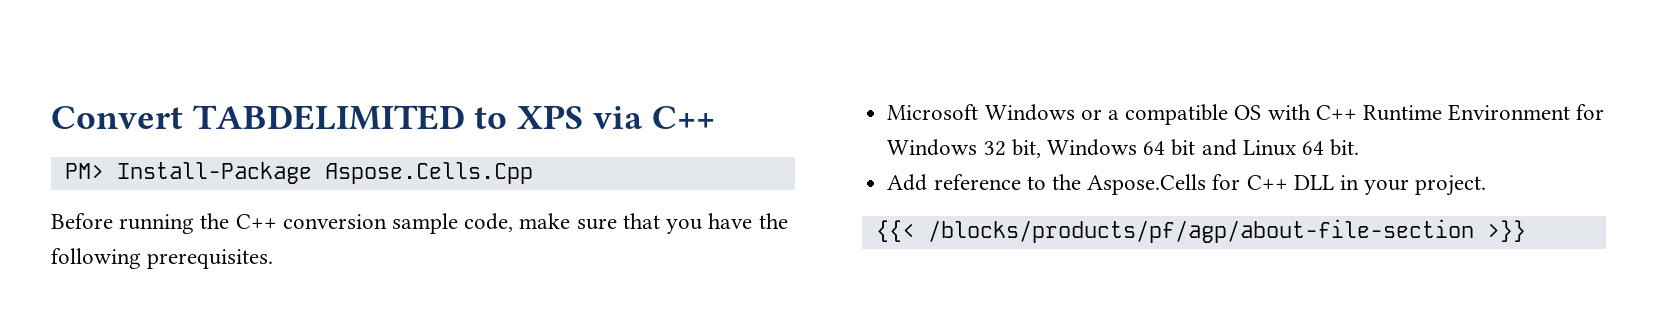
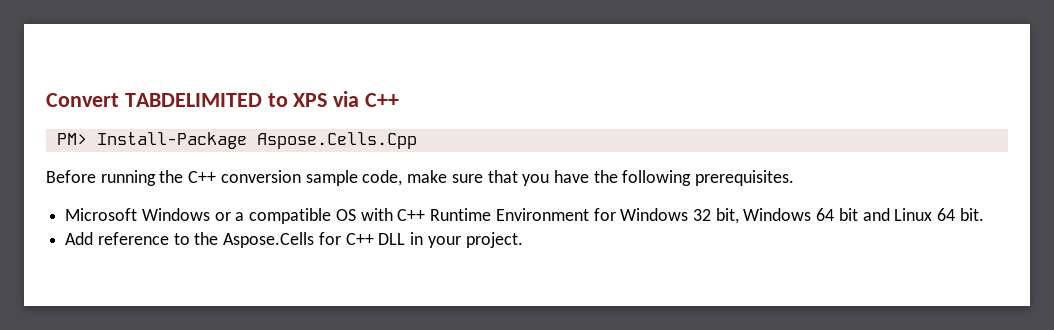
- {{< /blocks/products/pf/agp/about-file-section >}}

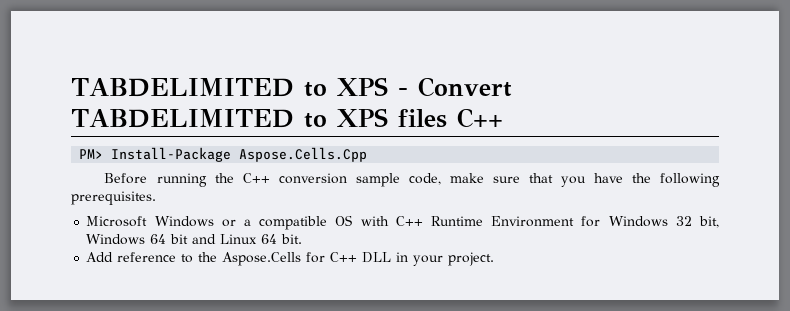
- Convert TABDELIMITED to XPS via C++
+ TABDELIMITED to XPS - Convert TABDELIMITED to XPS files C++

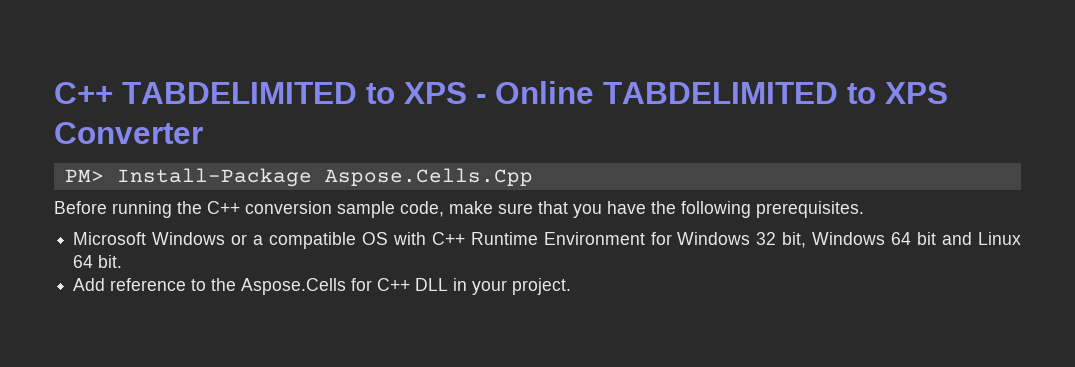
- TABDELIMITED to XPS - Convert TABDELIMITED to XPS files C++
+ C++ TABDELIMITED to XPS - Online TABDELIMITED to XPS Converter

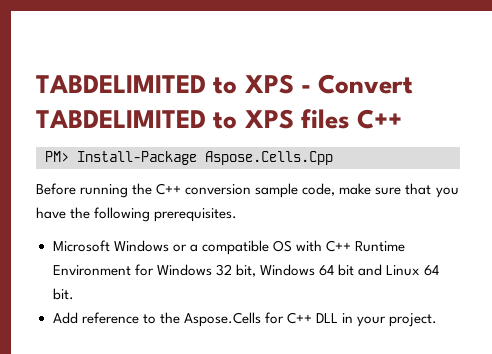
- C++ TABDELIMITED to XPS - Online TABDELIMITED to XPS Converter
+ TABDELIMITED to XPS - Convert TABDELIMITED to XPS files C++

